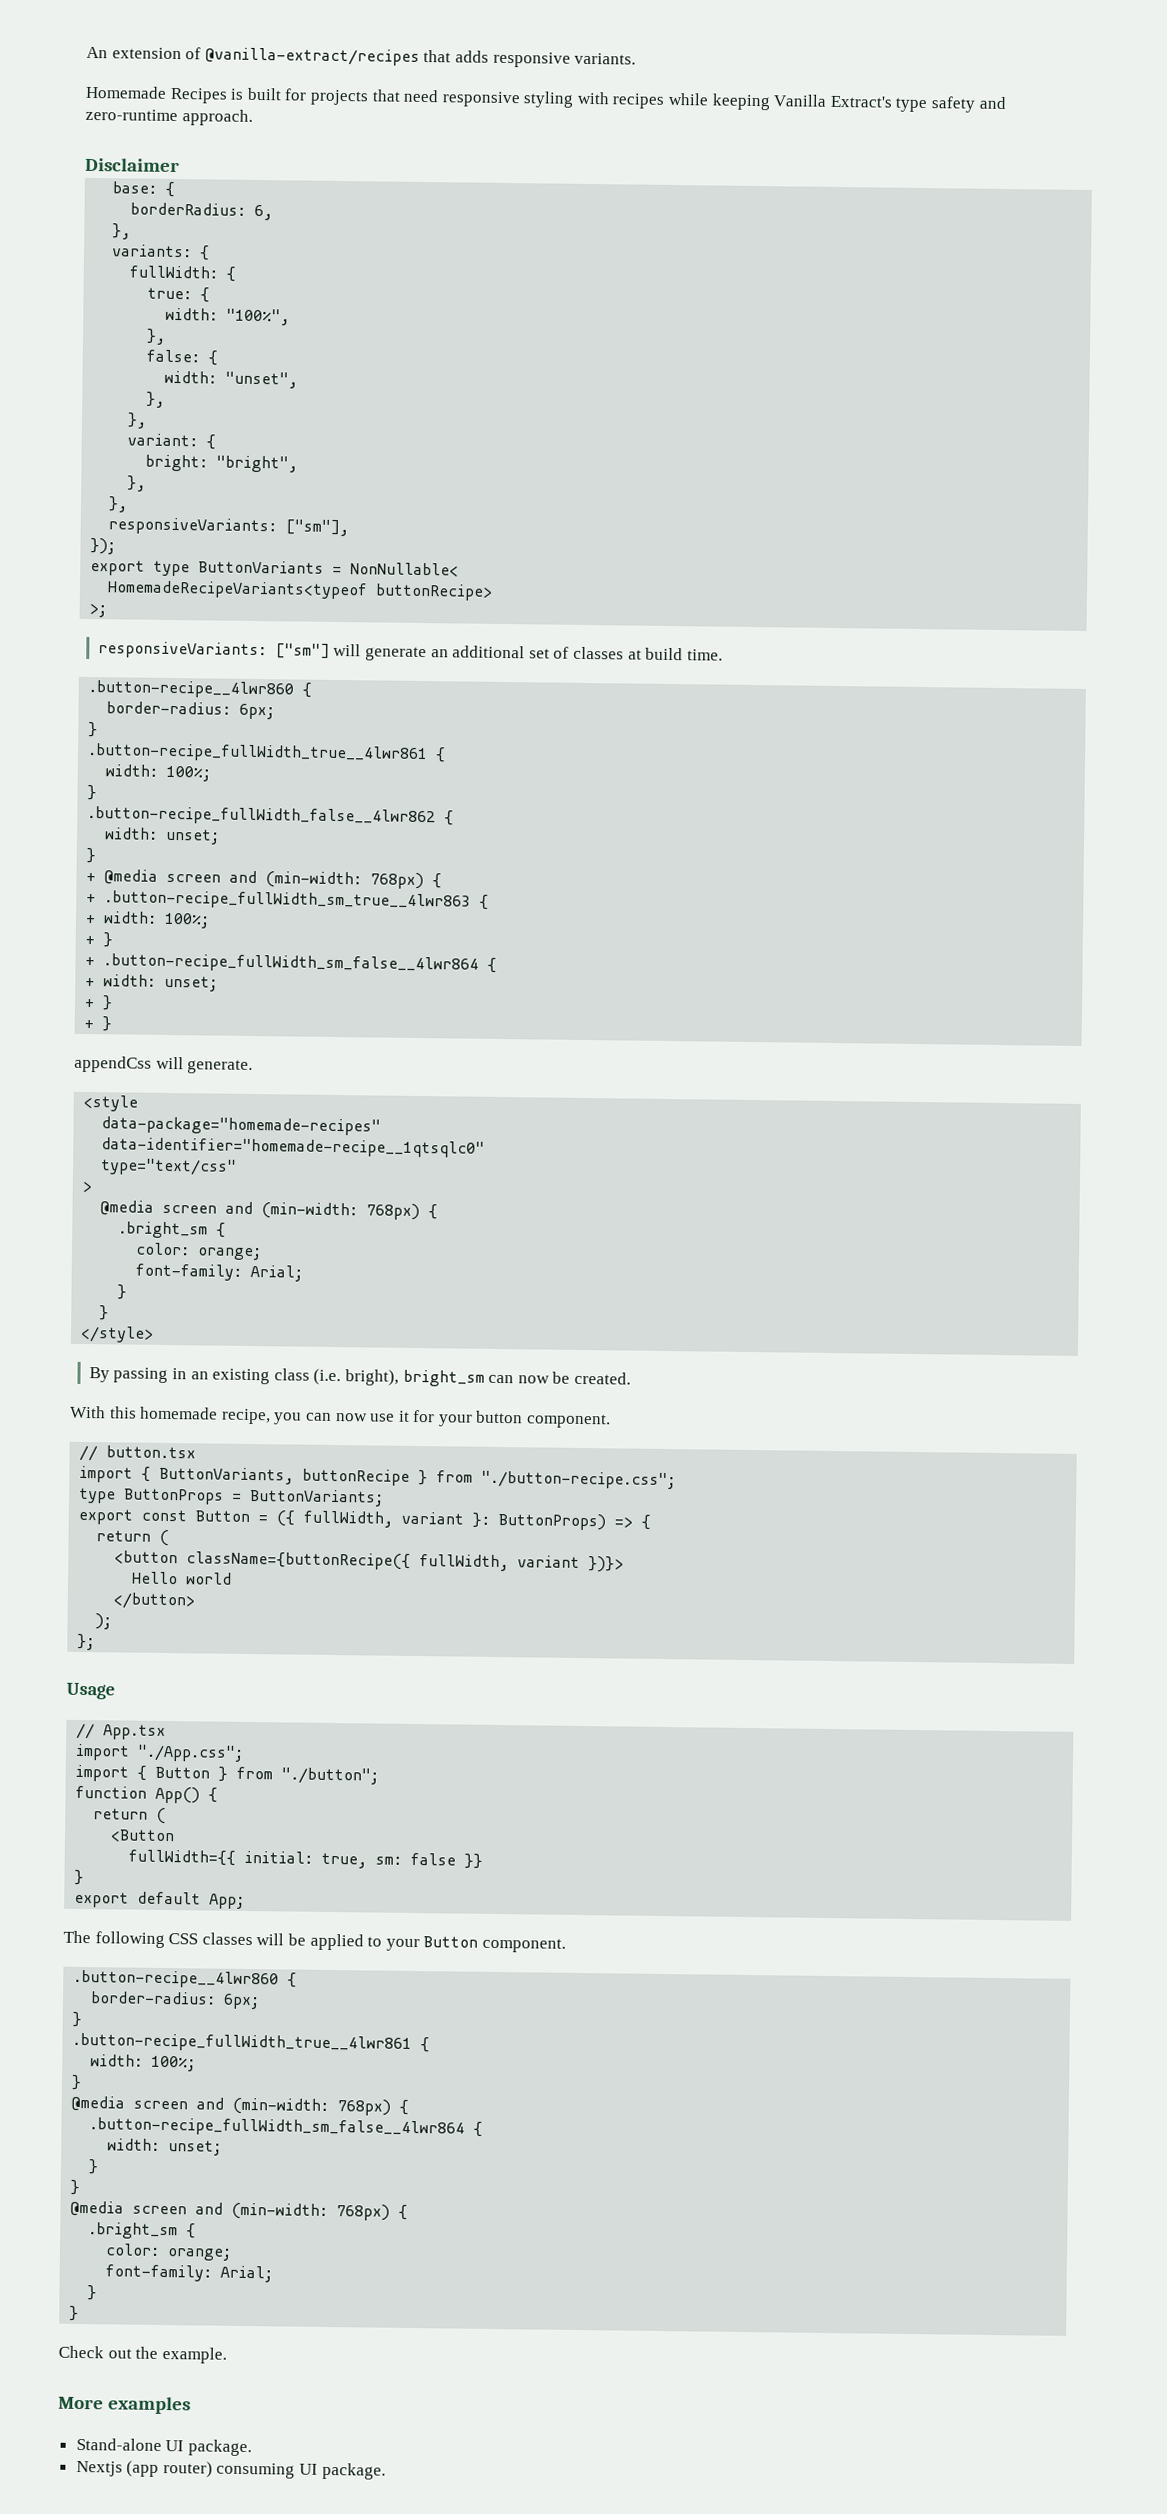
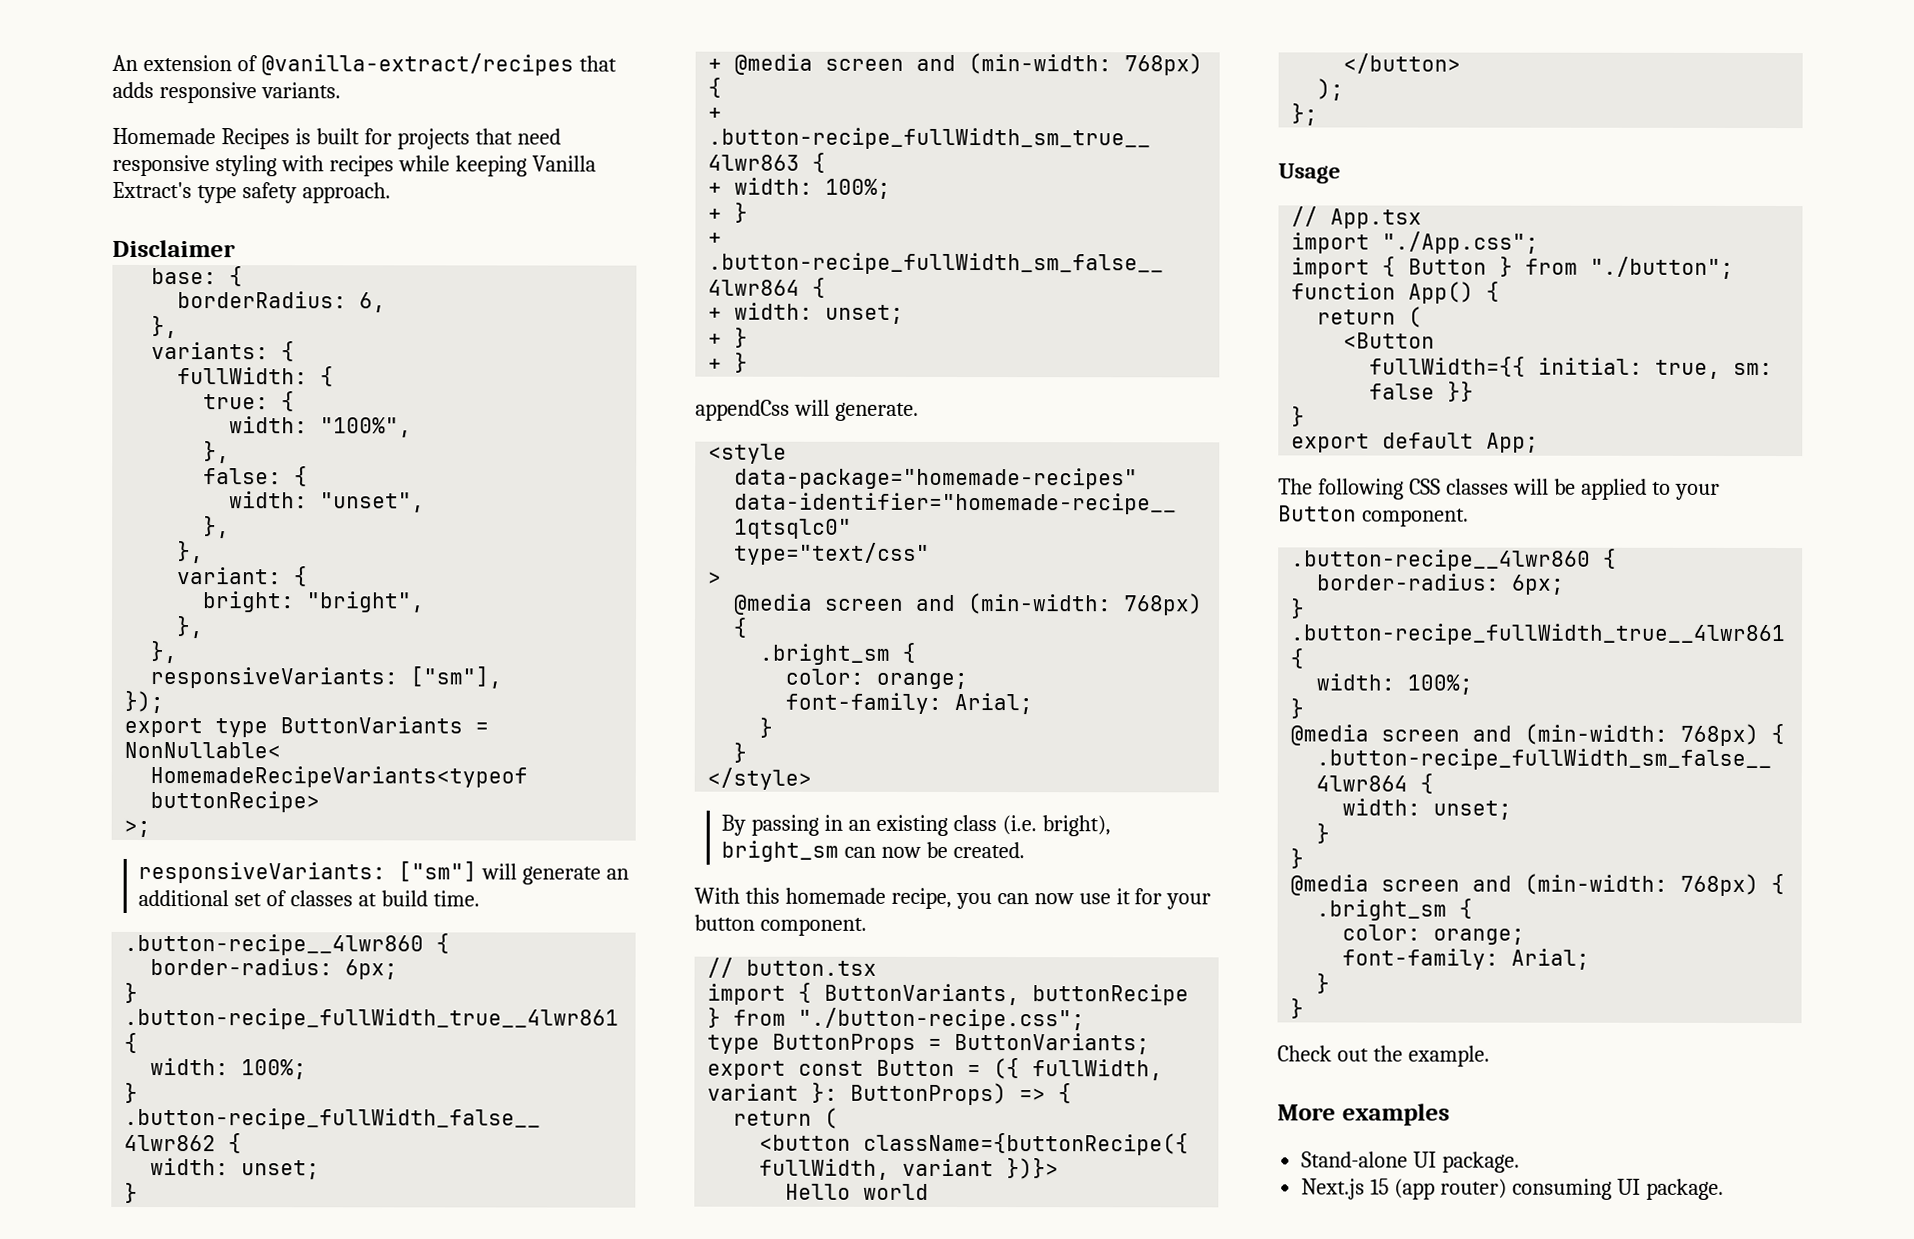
- Homemade Recipes is built for projects that need responsive styling with recipes while keeping Vanilla Extract's type safety and zero-runtime approach.
+ Homemade Recipes is built for projects that need responsive styling with recipes while keeping Vanilla Extract's type safety approach.
- Nextjs (app router) consuming UI package.
+ Next.js 15 (app router) consuming UI package.

